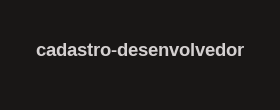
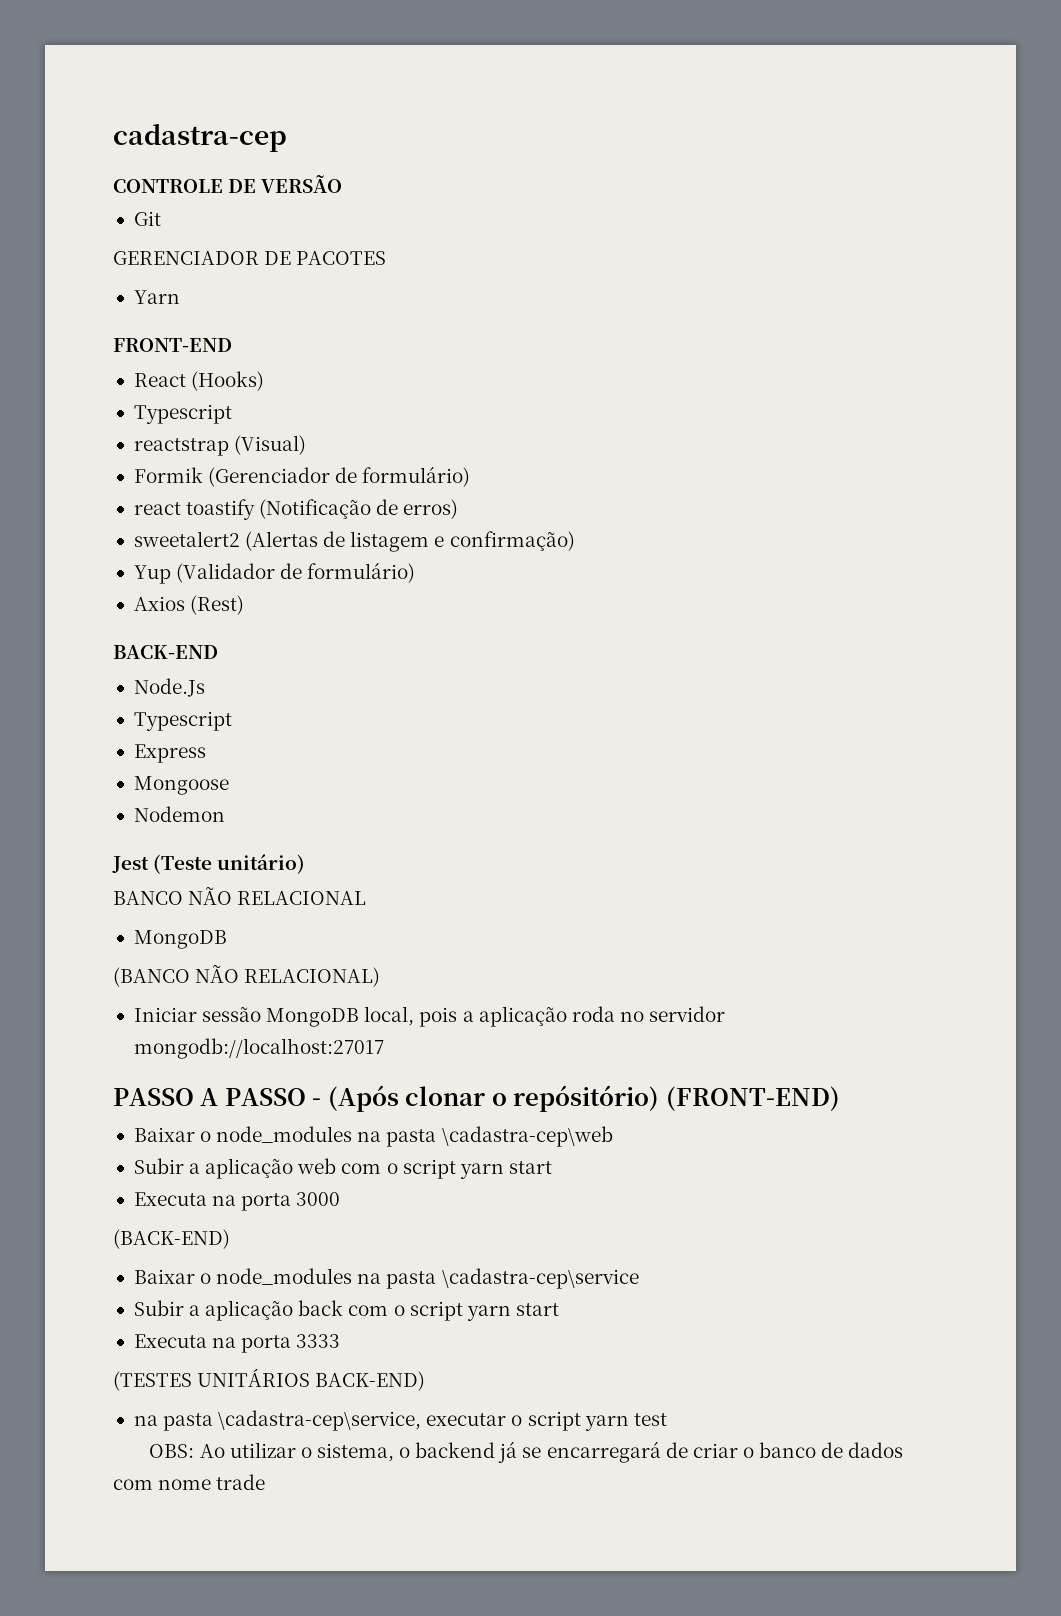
- cadastro-desenvolvedor
+ cadastra-cep
+ CONTROLE DE VERSÃO
+ Git
+ GERENCIADOR DE PACOTES
+ Yarn
+ FRONT-END
+ React (Hooks)
+ Typescript
+ reactstrap (Visual)
+ Formik (Gerenciador de formulário)
+ react toastify (Notificação de erros)
+ sweetalert2 (Alertas de listagem e confirmação)
+ Yup (Validador de formulário)
+ Axios (Rest)
+ BACK-END
+ Node.Js
+ Typescript
+ Express
+ Mongoose
+ Nodemon
+ Jest (Teste unitário)
+ BANCO NÃO RELACIONAL
+ MongoDB
+ (BANCO NÃO RELACIONAL)
+ Iniciar sessão MongoDB local, pois a aplicação roda no servidor mongodb://localhost:27017
+ PASSO A PASSO - (Após clonar o repósitório) (FRONT-END)
+ Baixar o node_modules na pasta \cadastra-cep\web
+ Subir a aplicação web com o script yarn start
+ Executa na porta 3000
+ (BACK-END)
+ Baixar o node_modules na pasta \cadastra-cep\service
+ Subir a aplicação back com o script yarn start
+ Executa na porta 3333
+ (TESTES UNITÁRIOS BACK-END)
+ na pasta \cadastra-cep\service, executar o script yarn test
+ OBS: Ao utilizar o sistema, o backend já se encarregará de criar o banco de dados com nome trade

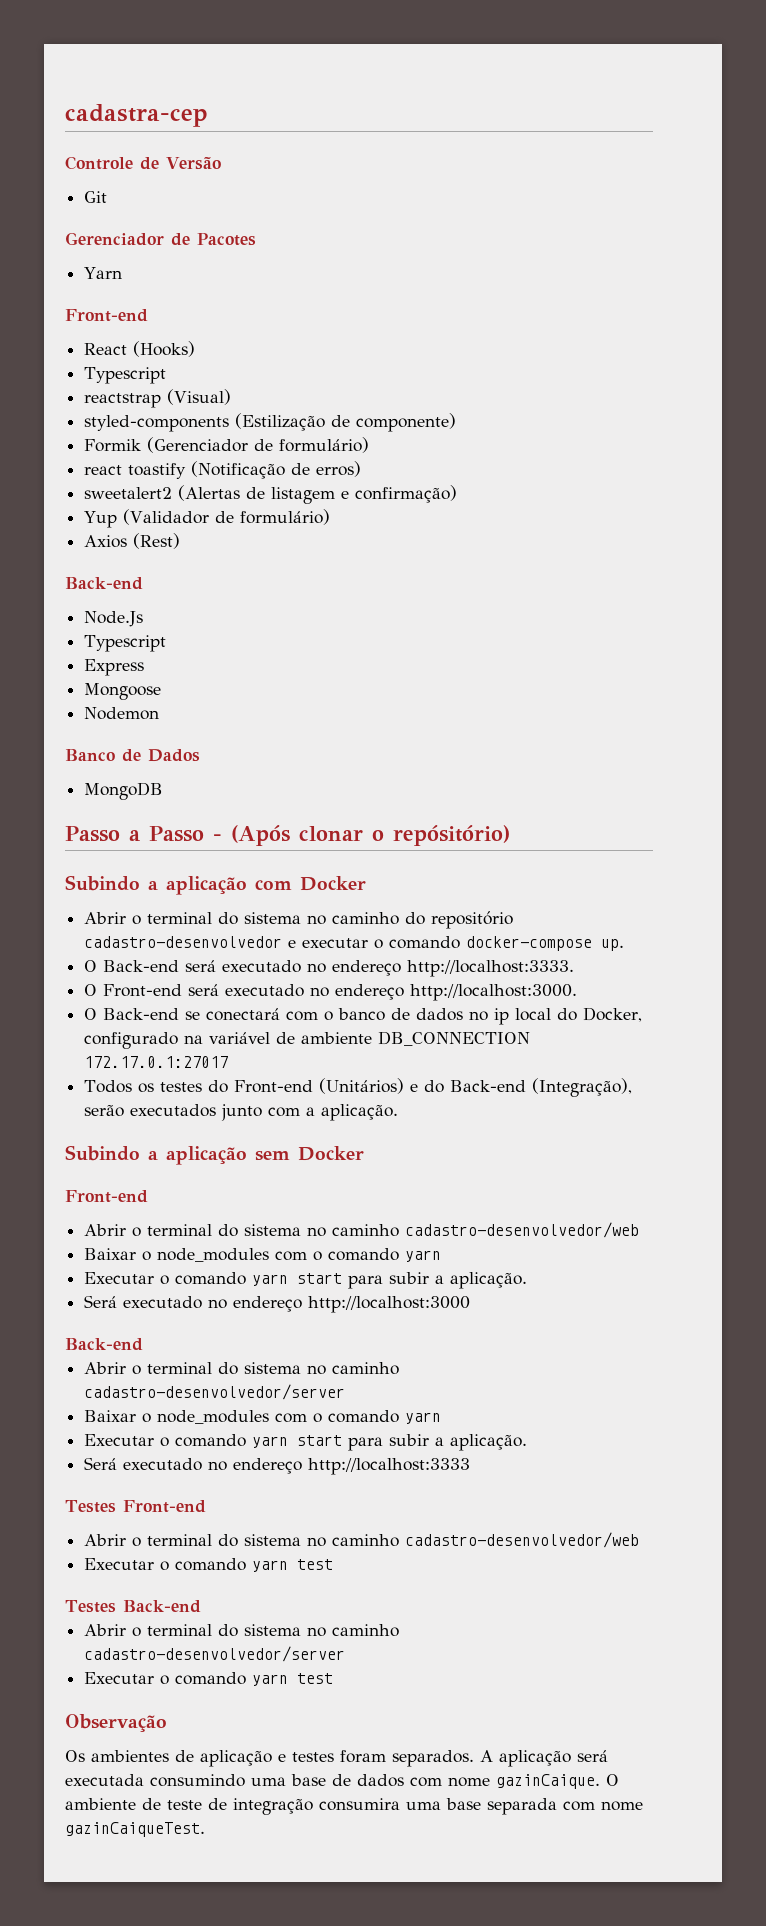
- CONTROLE DE VERSÃO
+ Controle de Versão
  Git
- GERENCIADOR DE PACOTES
+ Gerenciador de Pacotes
  Yarn
- FRONT-END
+ Front-end
+ styled-components (Estilização de componente)
  Axios (Rest)
- BACK-END
+ Back-end
- Jest (Teste unitário)
- BANCO NÃO RELACIONAL
+ Banco de Dados
  MongoDB
- (BANCO NÃO RELACIONAL)
- Iniciar sessão MongoDB local, pois a aplicação roda no servidor mongodb://localhost:27017
- PASSO A PASSO - (Após clonar o repósitório) (FRONT-END)
- Baixar o node_modules na pasta \cadastra-cep\web
- Subir a aplicação web com o script yarn start
- Executa na porta 3000
- (BACK-END)
- Baixar o node_modules na pasta \cadastra-cep\service
- Subir a aplicação back com o script yarn start
- Executa na porta 3333
- (TESTES UNITÁRIOS BACK-END)
- na pasta \cadastra-cep\service, executar o script yarn test
- OBS: Ao utilizar o sistema, o backend já se encarregará de criar o banco de dados com nome trade
+ Passo a Passo - (Após clonar o repósitório)
+ Subindo a aplicação com Docker
+ Abrir o terminal do sistema no caminho do repositório cadastro-desenvolvedor e executar o comando docker-compose up.
+ O Back-end será executado no endereço http://localhost:3333.
+ O Front-end será executado no endereço http://localhost:3000.
+ O Back-end se conectará com o banco de dados no ip local do Docker, configurado na variável de ambiente DB_CONNECTION 172.17.0.1:27017
+ Todos os testes do Front-end (Unitários) e do Back-end (Integração), serão executados junto com a aplicação.
+ Subindo a aplicação sem Docker
+ Front-end
+ Abrir o terminal do sistema no caminho cadastro-desenvolvedor/web
+ Baixar o node_modules com o comando yarn
+ Executar o comando yarn start para subir a aplicação.
+ Será executado no endereço http://localhost:3000
+ Back-end
+ Abrir o terminal do sistema no caminho cadastro-desenvolvedor/server
+ Baixar o node_modules com o comando yarn
+ Executar o comando yarn start para subir a aplicação.
+ Será executado no endereço http://localhost:3333
+ Testes Front-end
+ Abrir o terminal do sistema no caminho cadastro-desenvolvedor/web
+ Executar o comando yarn test
+ Testes Back-end
+ Abrir o terminal do sistema no caminho cadastro-desenvolvedor/server
+ Executar o comando yarn test
+ Observação
+ Os ambientes de aplicação e testes foram separados. A aplicação será executada consumindo uma base de dados com nome gazinCaique. O ambiente de teste de integração consumira uma base separada com nome gazinCaiqueTest.

